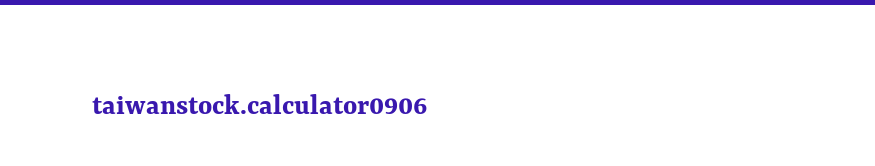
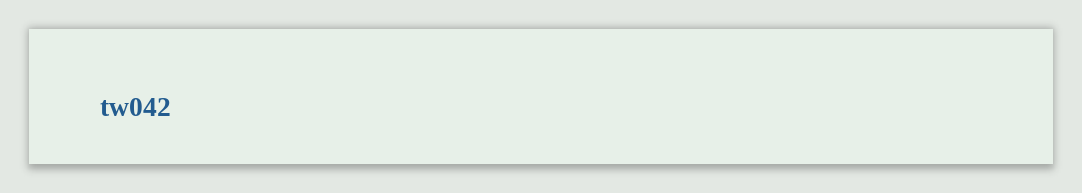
- taiwanstock.calculator0906
+ tw042

